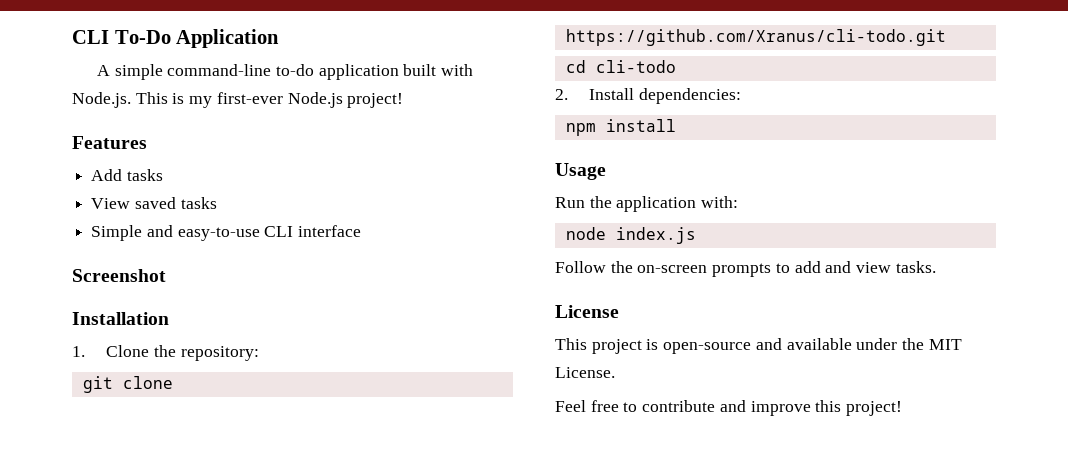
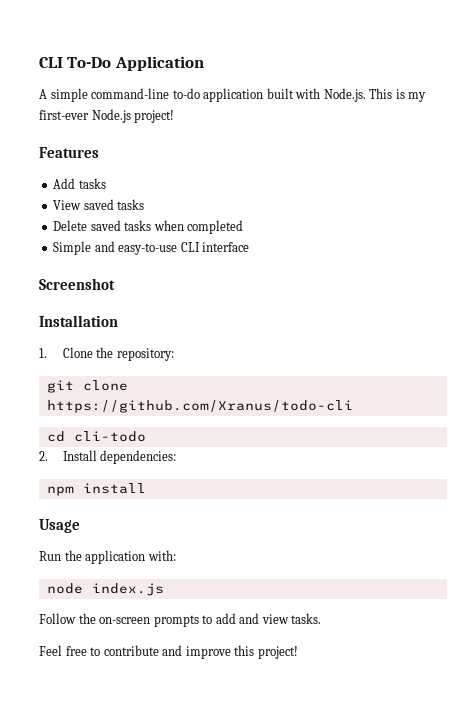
+ Delete saved tasks when completed
- git clone https://github.com/Xranus/cli-todo.git
+ git clone https://github.com/Xranus/todo-cli
- License
- This project is open-source and available under the MIT License.

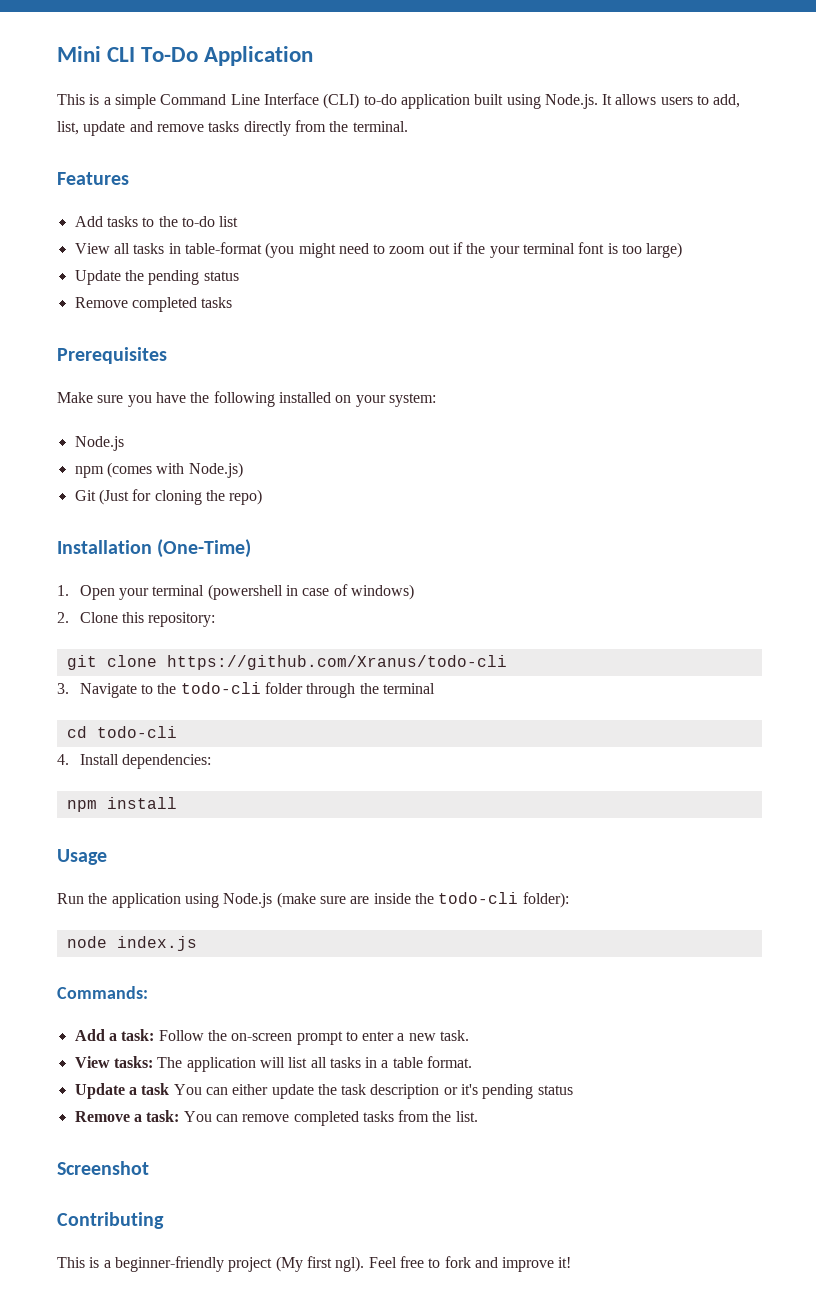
- CLI To-Do Application
+ Mini CLI To-Do Application
- A simple command-line to-do application built with Node.js. This is my first-ever Node.js project!
+ This is a simple Command Line Interface (CLI) to-do application built using Node.js. It allows users to add, list, update and remove tasks directly from the terminal.
  Features
- Add tasks
- View saved tasks
- Delete saved tasks when completed
- Simple and easy-to-use CLI interface
- Screenshot
- Installation
- 1. Clone the repository:
+ Add tasks to the to-do list
+ View all tasks in table-format (you might need to zoom out if the your terminal font is too large)
+ Update the pending status
+ Remove completed tasks
+ Prerequisites
+ Make sure you have the following installed on your system:
+ Node.js
+ npm (comes with Node.js)
+ Git (Just for cloning the repo)
+ Installation (One-Time)
+ 1. Open your terminal (powershell in case of windows)
+ 2. Clone this repository:
  git clone https://github.com/Xranus/todo-cli
+ 3. Navigate to the todo-cli folder through the terminal
- cd cli-todo
- 2. Install dependencies:
+ cd todo-cli
+ 4. Install dependencies:
- Run the application with:
+ Run the application using Node.js (make sure are inside the todo-cli folder):
  node index.js
- Follow the on-screen prompts to add and view tasks.
- Feel free to contribute and improve this project!
+ Commands:
+ Add a task: Follow the on-screen prompt to enter a new task.
+ View tasks: The application will list all tasks in a table format.
+ Update a task You can either update the task description or it's pending status
+ Remove a task: You can remove completed tasks from the list.
+ Screenshot
+ Contributing
+ This is a beginner-friendly project (My first ngl). Feel free to fork and improve it!

